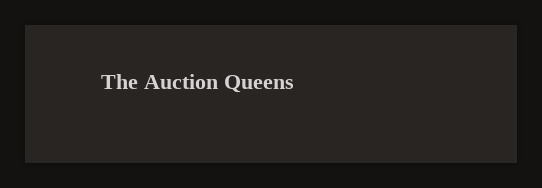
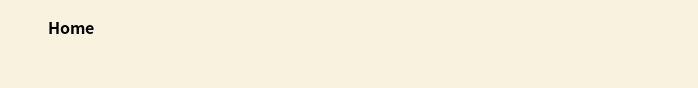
- The Auction Queens
+ Home

